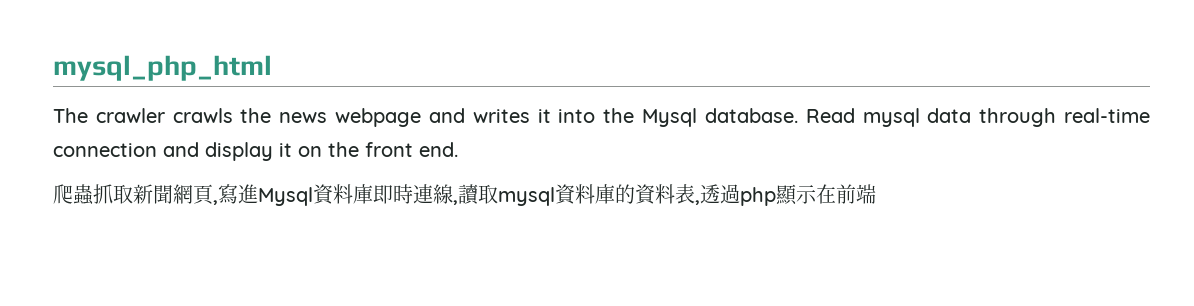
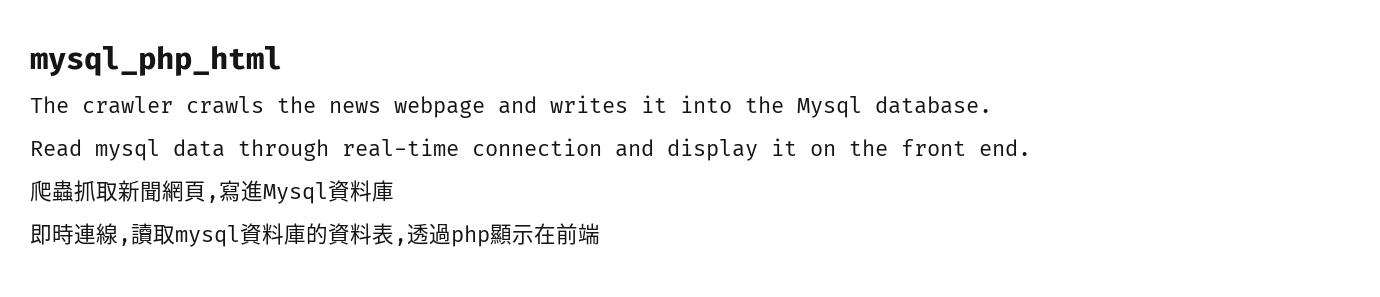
- The crawler crawls the news webpage and writes it into the Mysql database. Read mysql data through real-time connection and display it on the front end.
+ The crawler crawls the news webpage and writes it into the Mysql database.
+ Read mysql data through real-time connection and display it on the front end.
- 爬蟲抓取新聞網頁,寫進Mysql資料庫即時連線,讀取mysql資料庫的資料表,透過php顯示在前端
+ 爬蟲抓取新聞網頁,寫進Mysql資料庫
+ 即時連線,讀取mysql資料庫的資料表,透過php顯示在前端

